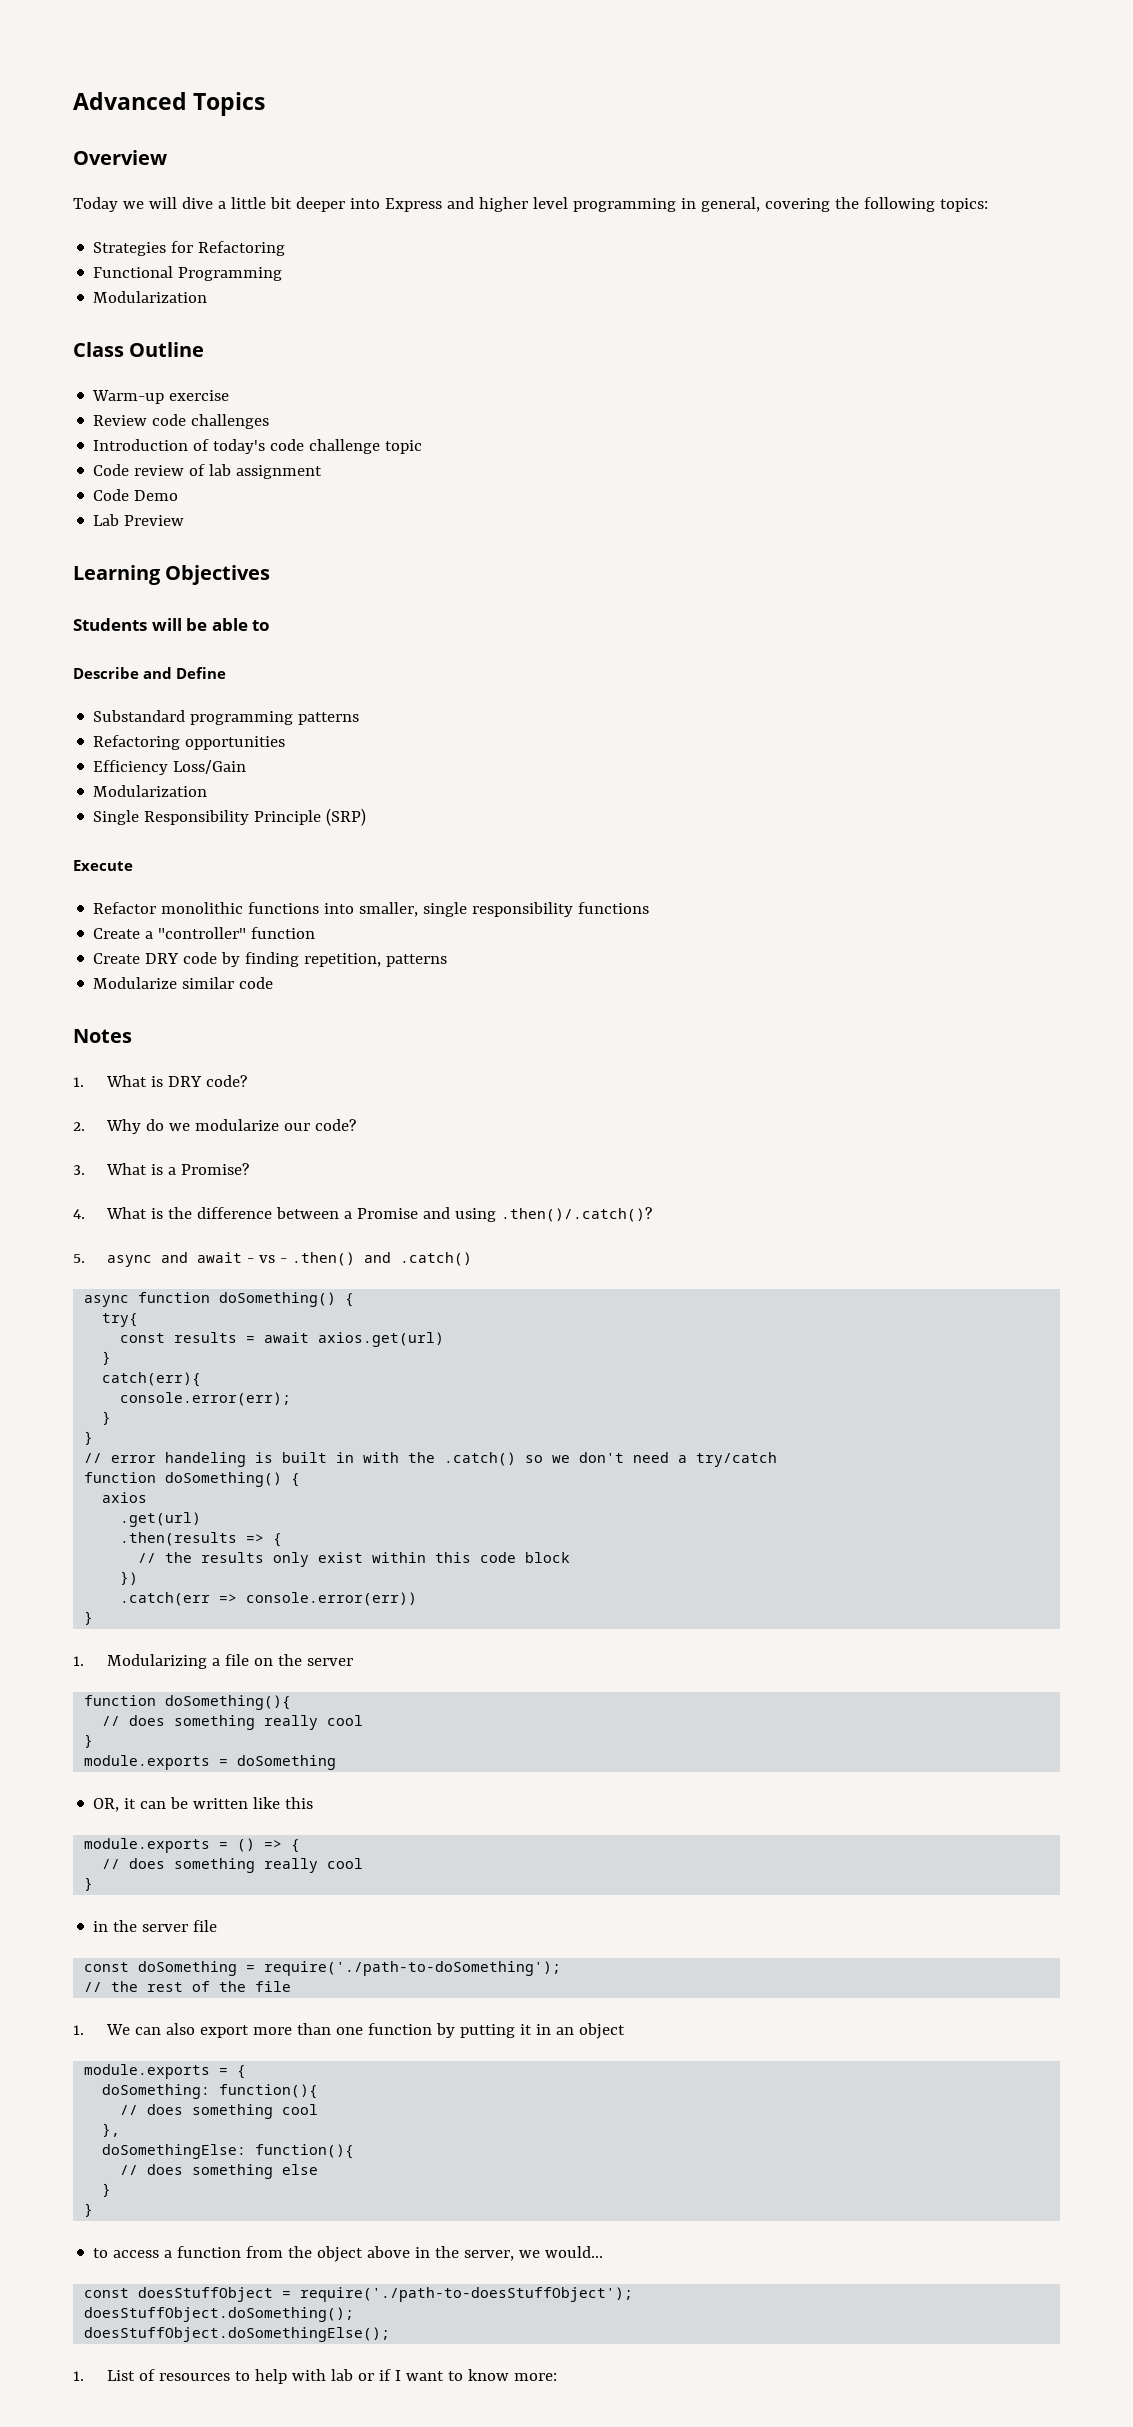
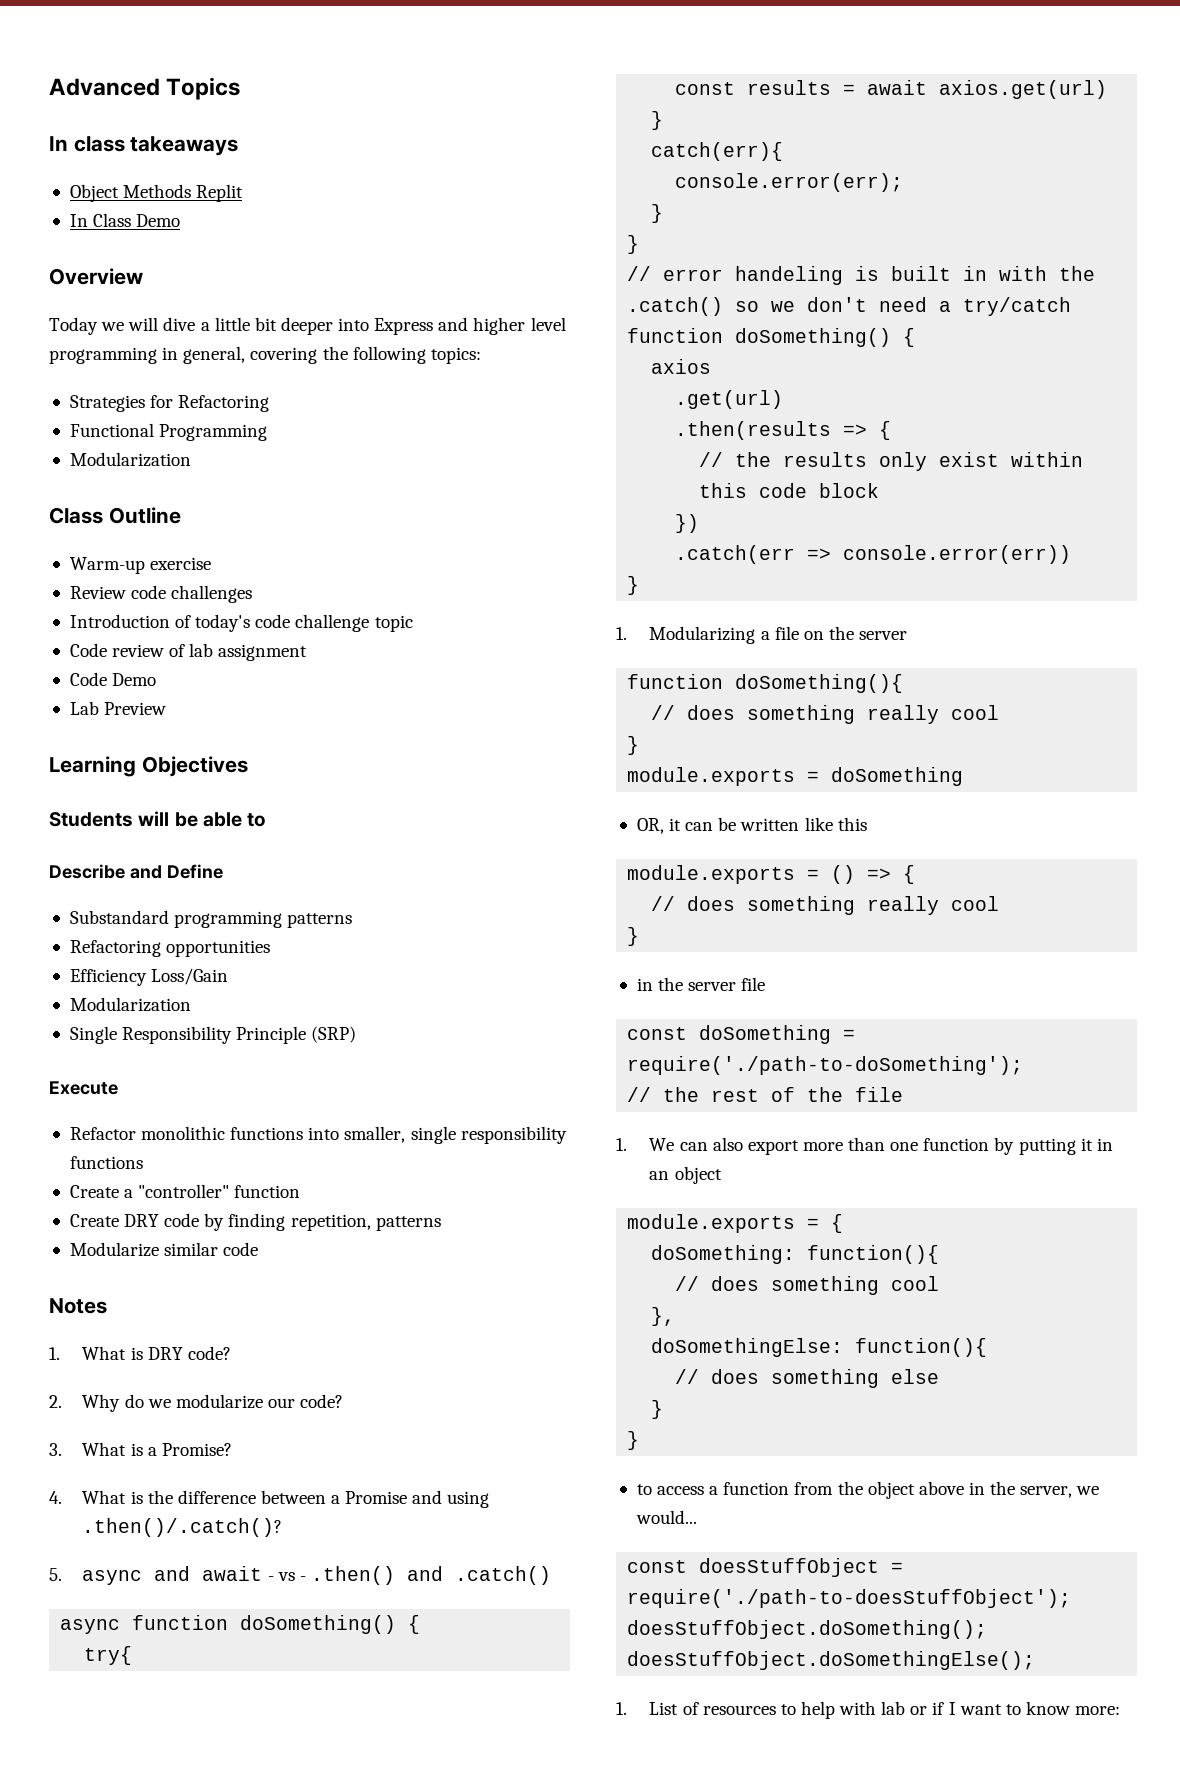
+ In class takeaways
+ Object Methods Replit
+ In Class Demo

